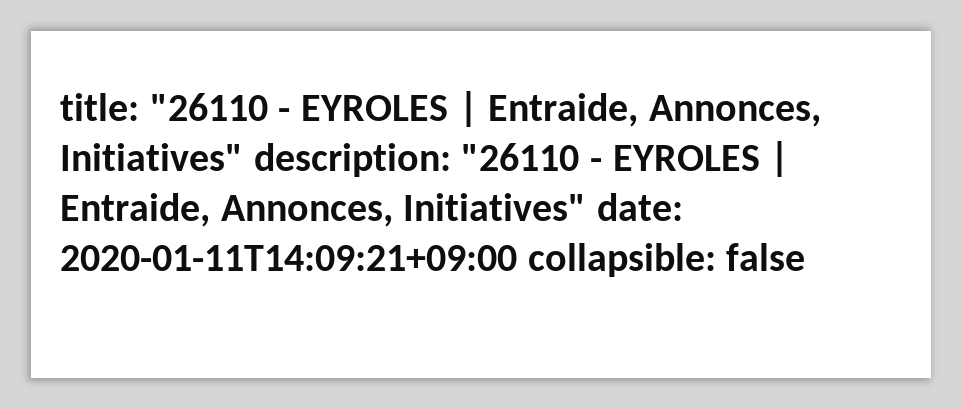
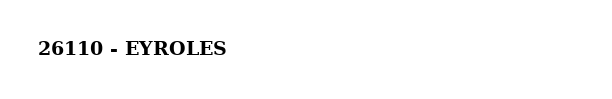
- title: "26110 - EYROLES | Entraide, Annonces, Initiatives" description: "26110 - EYROLES | Entraide, Annonces, Initiatives" date: 2020-01-11T14:09:21+09:00 collapsible: false
+ 26110 - EYROLES

